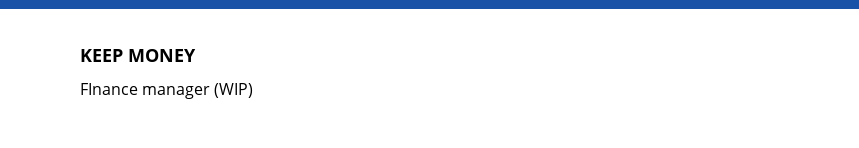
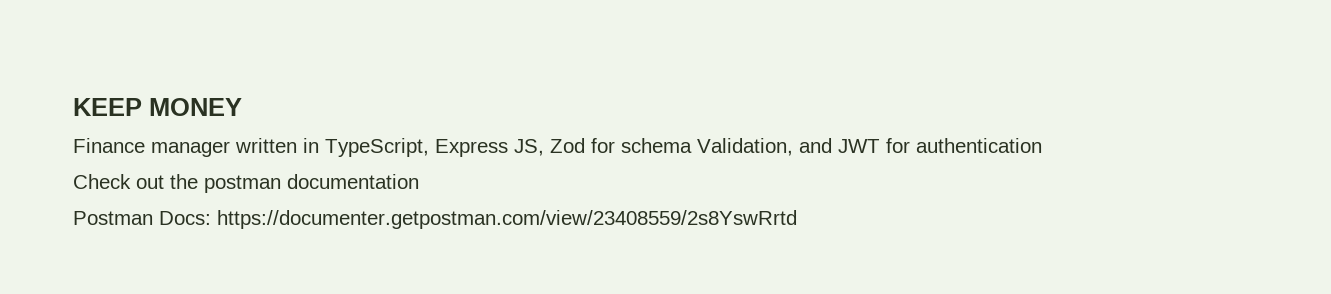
- FInance manager (WIP)
+ Finance manager written in TypeScript, Express JS, Zod for schema Validation, and JWT for authentication
+ Check out the postman documentation
+ Postman Docs: https://documenter.getpostman.com/view/23408559/2s8YswRrtd

